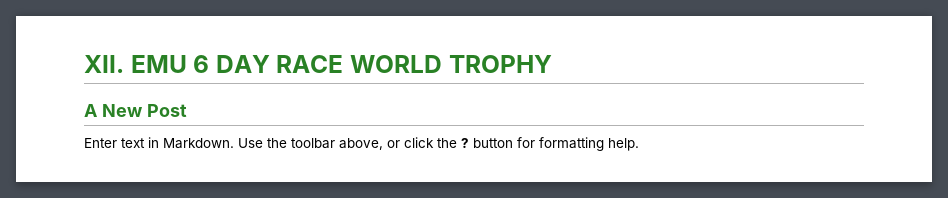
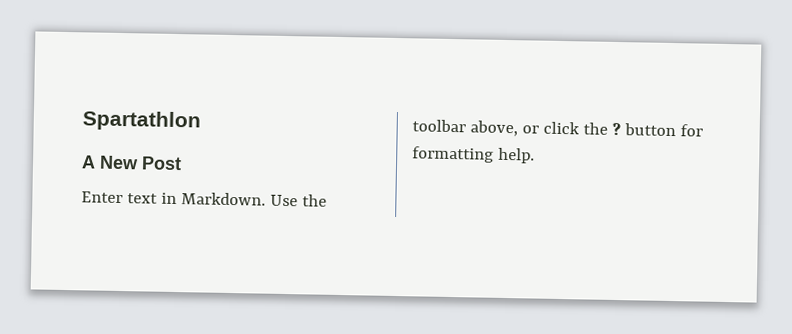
- XII. EMU 6 DAY RACE WORLD TROPHY
+ Spartathlon

